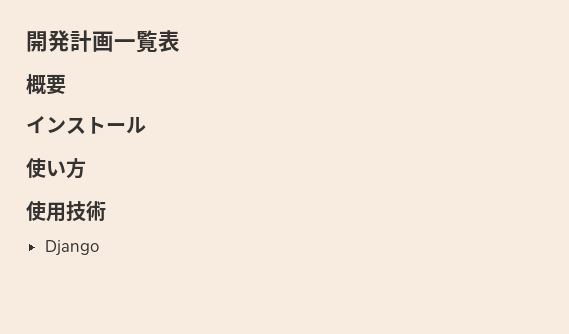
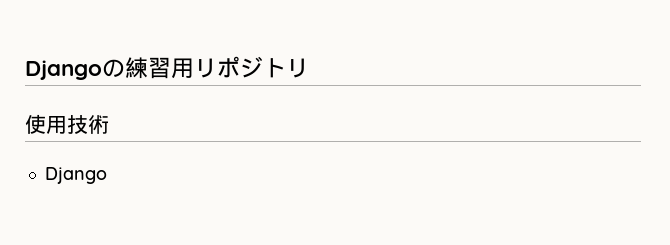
- 開発計画一覧表
- 概要
- インストール
- 使い方
+ Djangoの練習用リポジトリ

